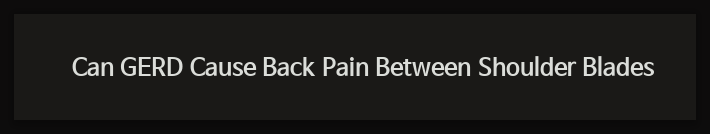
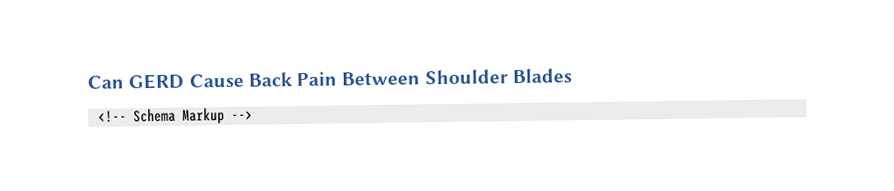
+ <!-- Schema Markup -->

